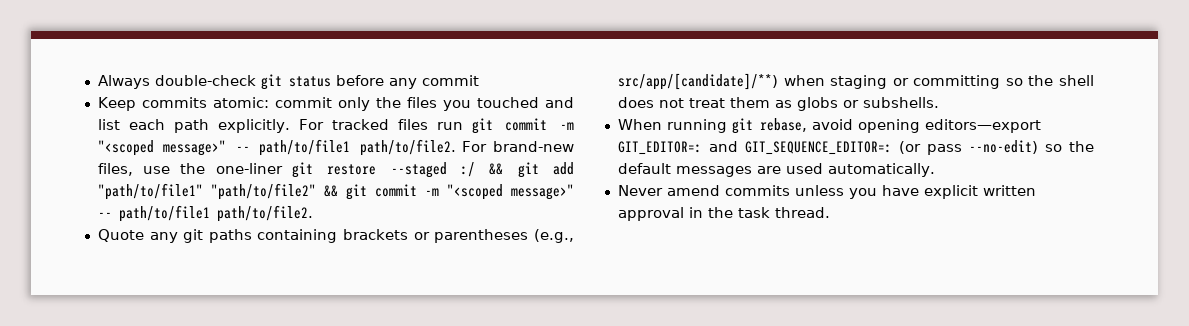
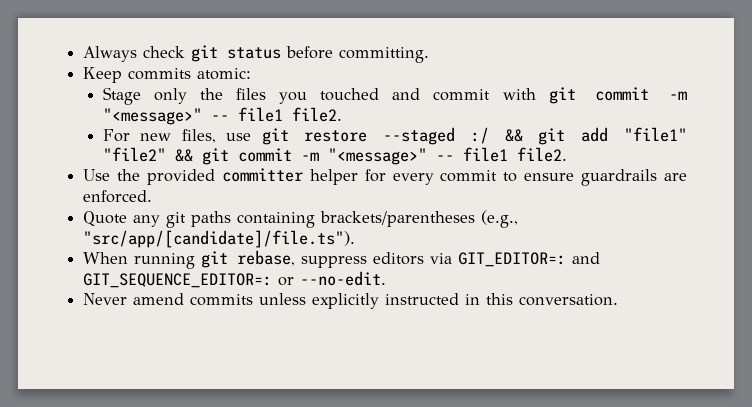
- Always double-check git status before any commit
+ Always check git status before committing.
- Keep commits atomic: commit only the files you touched and list each path explicitly. For tracked files run git commit -m "<scoped message>" -- path/to/file1 path/to/file2. For brand-new files, use the one-liner git restore --staged :/ && git add "path/to/file1" "path/to/file2" && git commit -m "<scoped message>" -- path/to/file1 path/to/file2.
+ Keep commits atomic:
+ Stage only the files you touched and commit with git commit -m "<message>" -- file1 file2.
+ For new files, use git restore --staged :/ && git add "file1" "file2" && git commit -m "<message>" -- file1 file2.
+ Use the provided committer helper for every commit to ensure guardrails are enforced.
- Quote any git paths containing brackets or parentheses (e.g., src/app/[candidate]/**) when staging or committing so the shell does not treat them as globs or subshells.
- When running git rebase, avoid opening editors—export GIT_EDITOR=: and GIT_SEQUENCE_EDITOR=: (or pass --no-edit) so the default messages are used automatically.
- Never amend commits unless you have explicit written approval in the task thread.
+ Quote any git paths containing brackets/parentheses (e.g., "src/app/[candidate]/file.ts").
+ When running git rebase, suppress editors via GIT_EDITOR=: and GIT_SEQUENCE_EDITOR=: or --no-edit.
+ Never amend commits unless explicitly instructed in this conversation.

